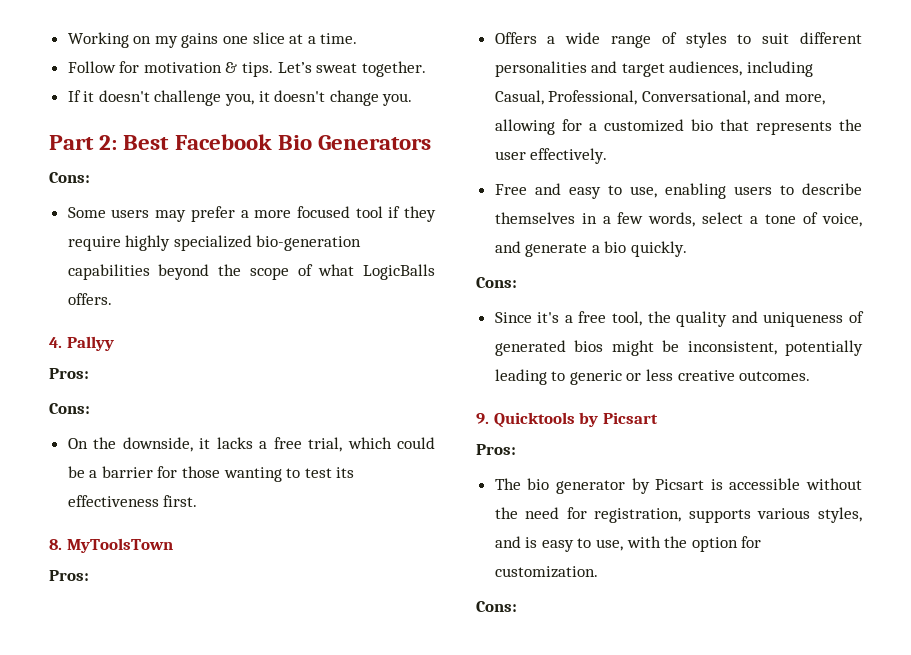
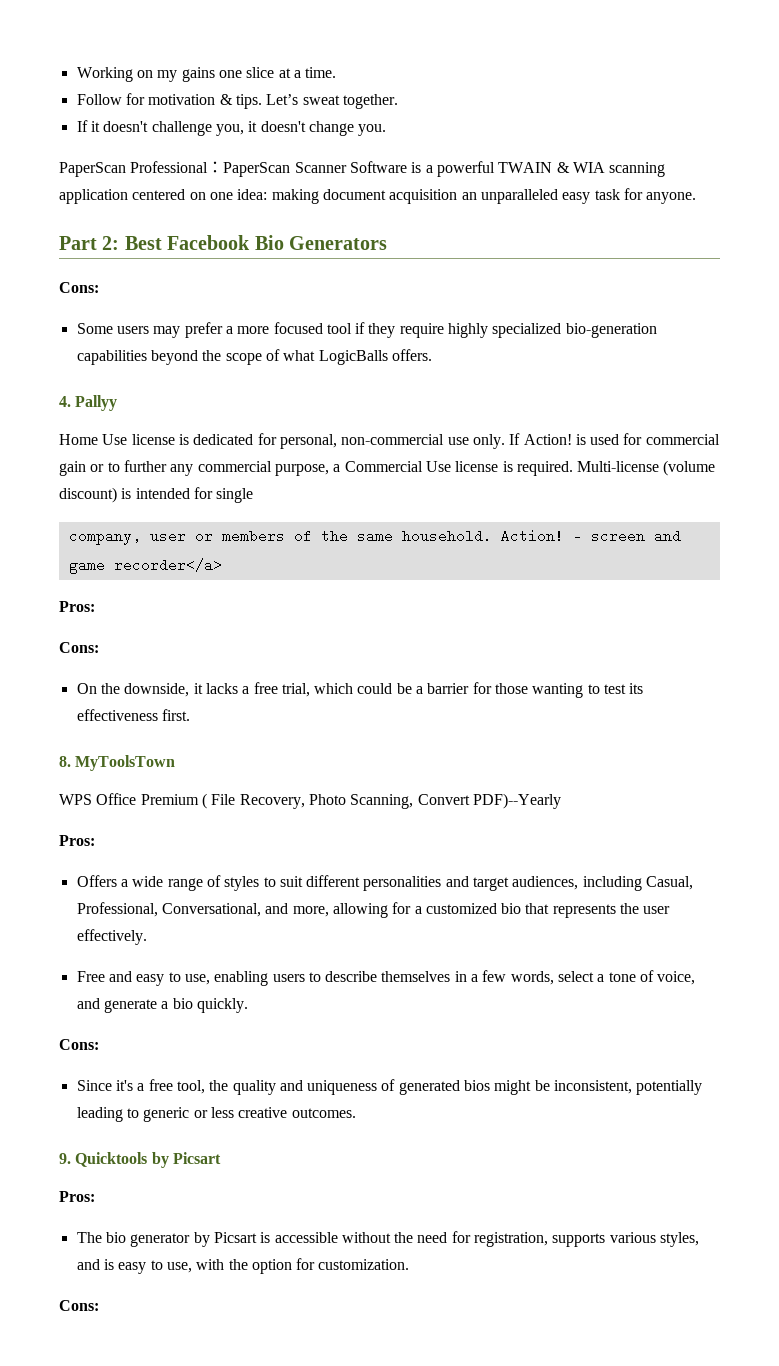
+ PaperScan Professional：PaperScan Scanner Software is a powerful TWAIN & WIA scanning application centered on one idea: making document acquisition an unparalleled easy task for anyone.
+ Home Use license is dedicated for personal, non-commercial use only. If Action! is used for commercial gain or to further any commercial purpose, a Commercial Use license is required. Multi-license (volume discount) is intended for single
+ company, user or members of the same household. Action! - screen and game recorder</a>
+ WPS Office Premium ( File Recovery, Photo Scanning, Convert PDF)--Yearly

